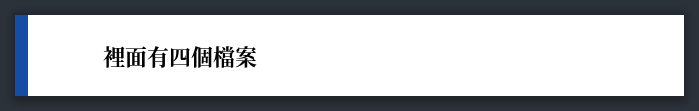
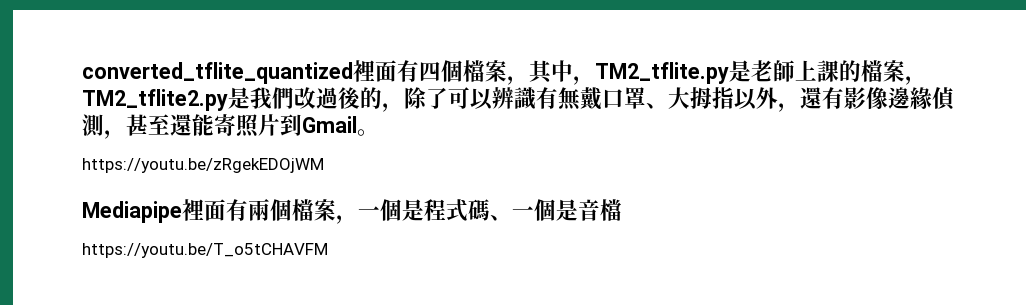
- 裡面有四個檔案
+ converted_tflite_quantized裡面有四個檔案，其中，TM2_tflite.py是老師上課的檔案，TM2_tflite2.py是我們改過後的，除了可以辨識有無戴口罩、大拇指以外，還有影像邊緣偵測，甚至還能寄照片到Gmail。
+ https://youtu.be/zRgekEDOjWM
+ Mediapipe裡面有兩個檔案，一個是程式碼、一個是音檔
+ https://youtu.be/T_o5tCHAVFM

